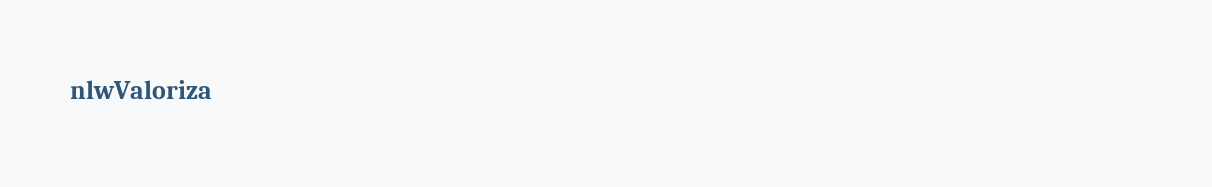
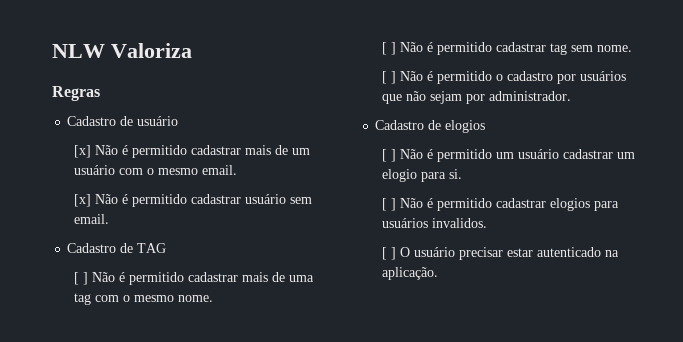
- nlwValoriza
+ NLW Valoriza
+ Regras
+ Cadastro de usuário
+ [x] Não é permitido cadastrar mais de um usuário com o mesmo email.
+ [x] Não é permitido cadastrar usuário sem email.
+ Cadastro de TAG
+ [ ] Não é permitido cadastrar mais de uma tag com o mesmo nome.
+ [ ] Não é permitido cadastrar tag sem nome.
+ [ ] Não é permitido o cadastro por usuários que não sejam por administrador.
+ Cadastro de elogios
+ [ ] Não é permitido um usuário cadastrar um elogio para si.
+ [ ] Não é permitido cadastrar elogios para usuários invalidos.
+ [ ] O usuário precisar estar autenticado na aplicação.

